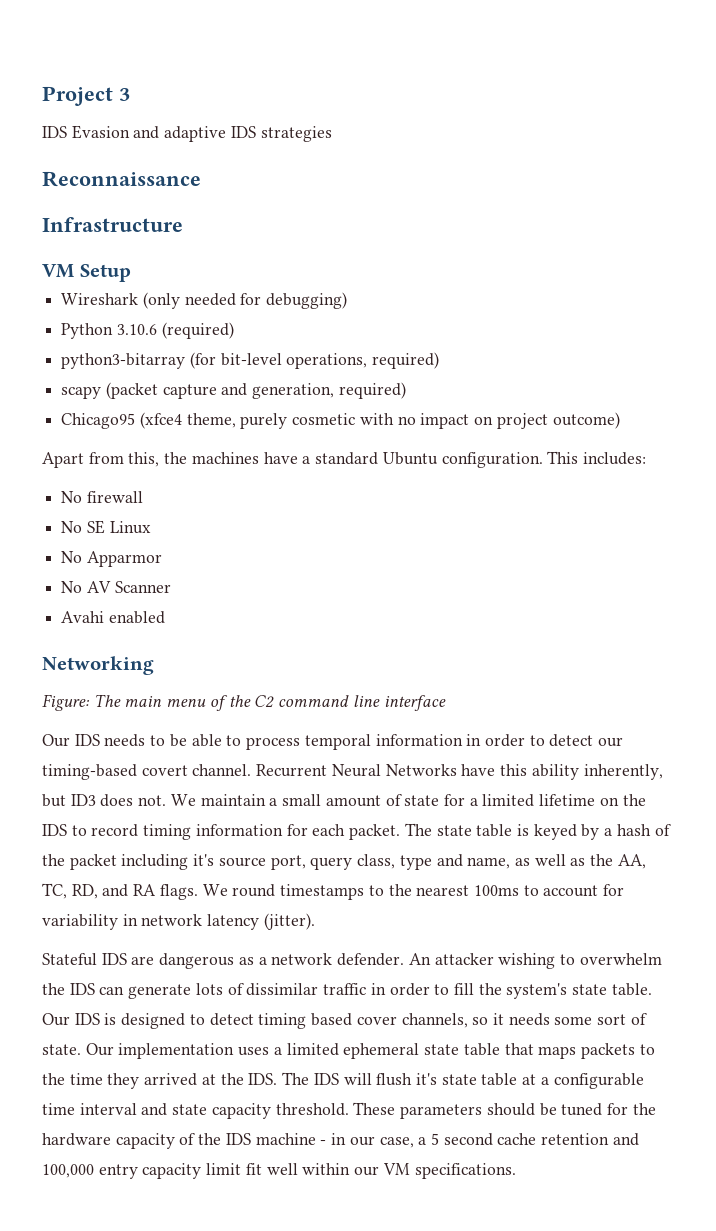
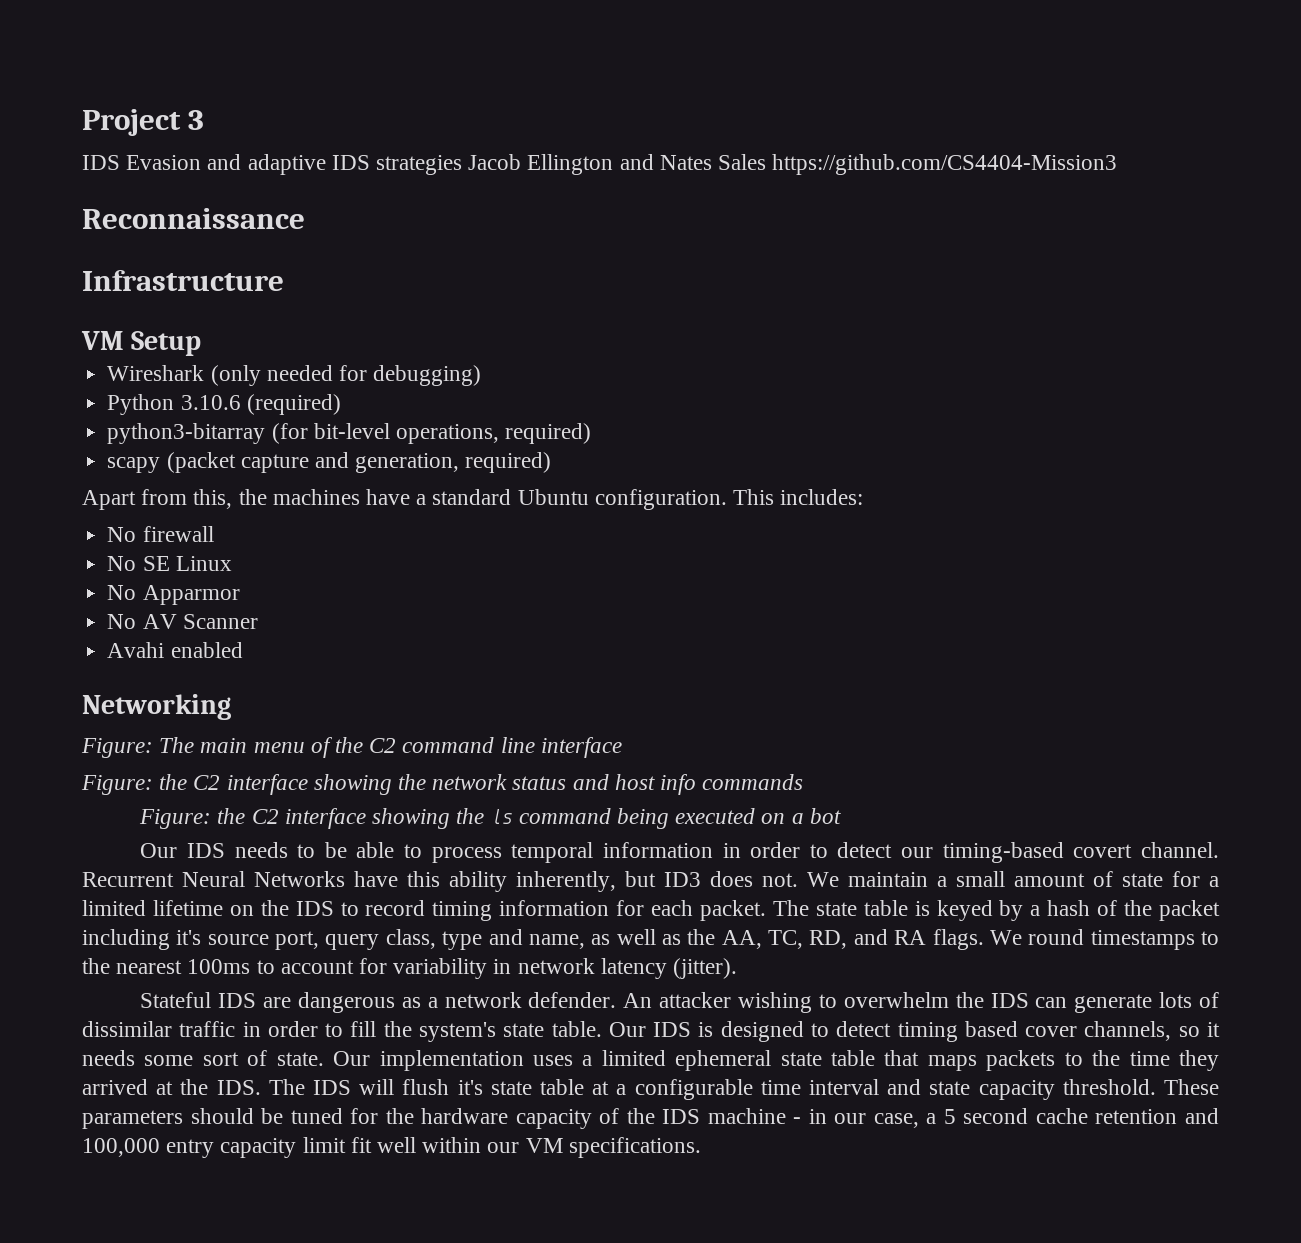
- IDS Evasion and adaptive IDS strategies
+ IDS Evasion and adaptive IDS strategies Jacob Ellington and Nates Sales https://github.com/CS4404-Mission3
- Chicago95 (xfce4 theme, purely cosmetic with no impact on project outcome)
+ Figure: the C2 interface showing the network status and host info commands
+ Figure: the C2 interface showing the ls command being executed on a bot

